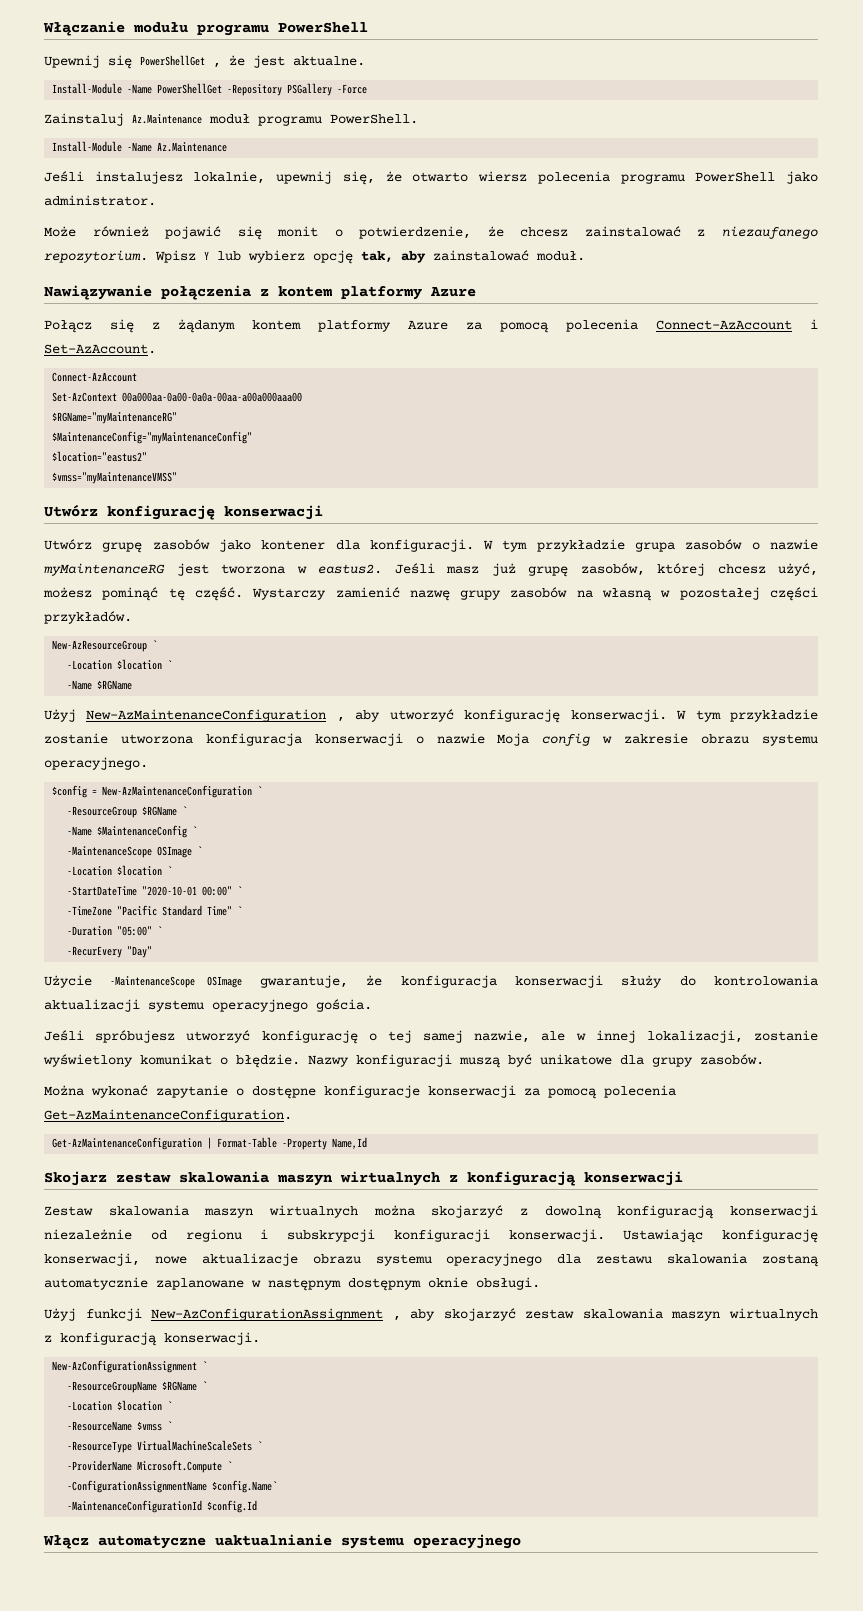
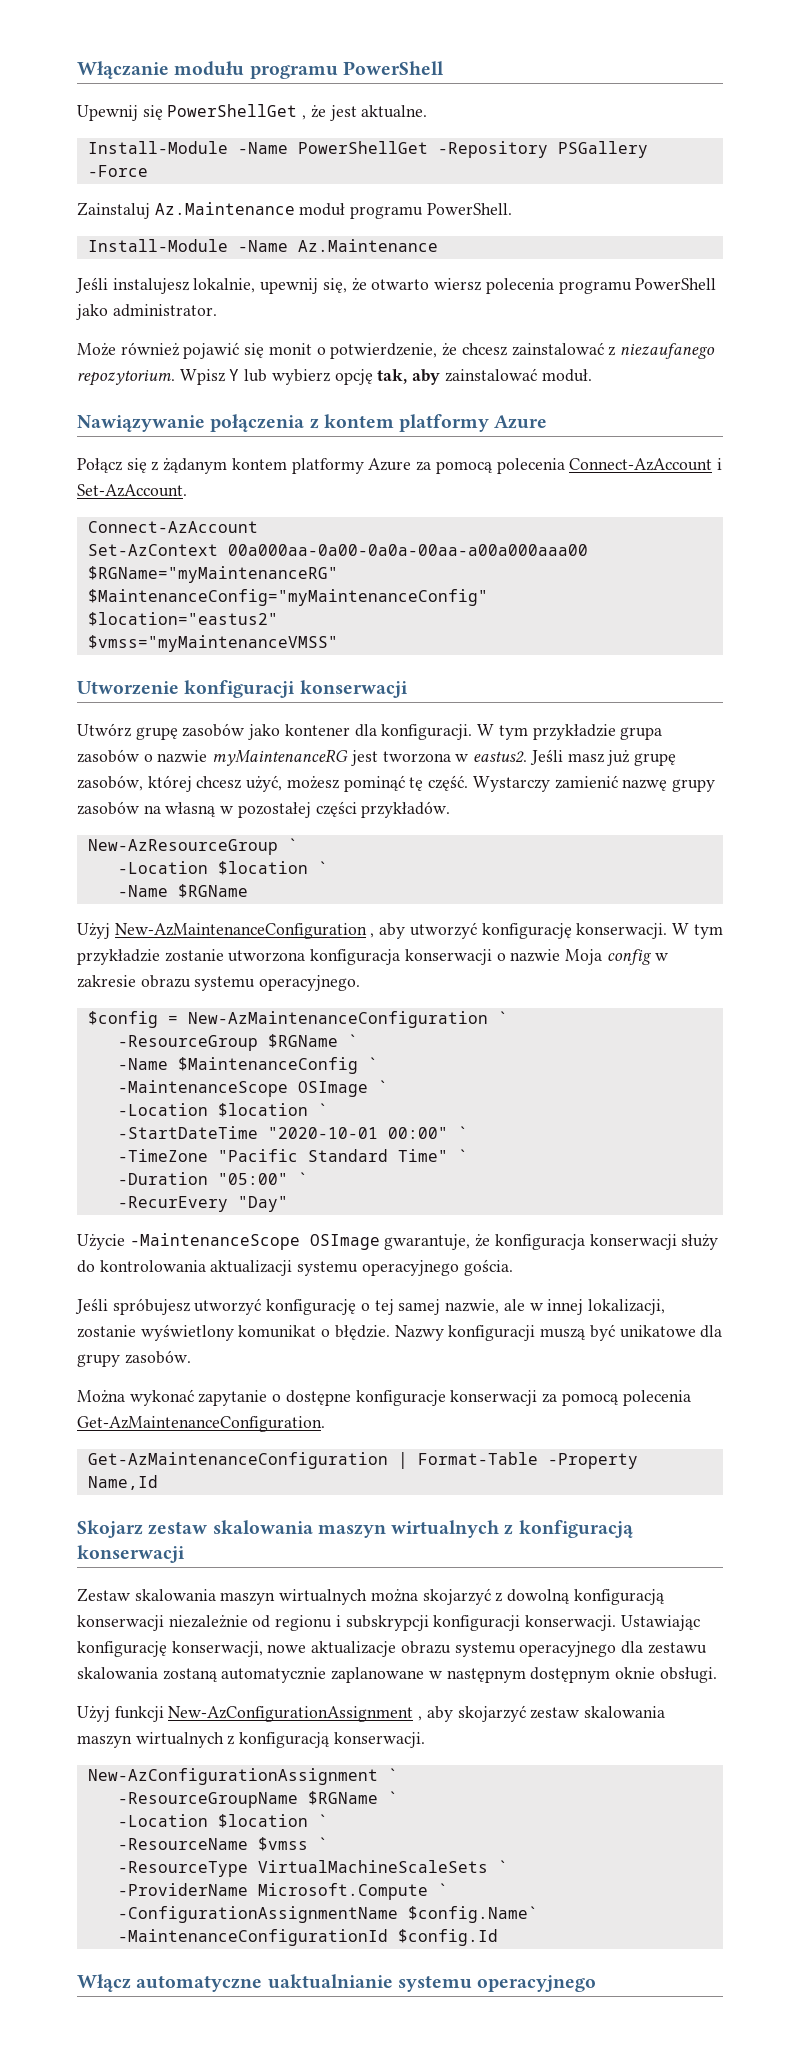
- Utwórz konfigurację konserwacji
+ Utworzenie konfiguracji konserwacji

